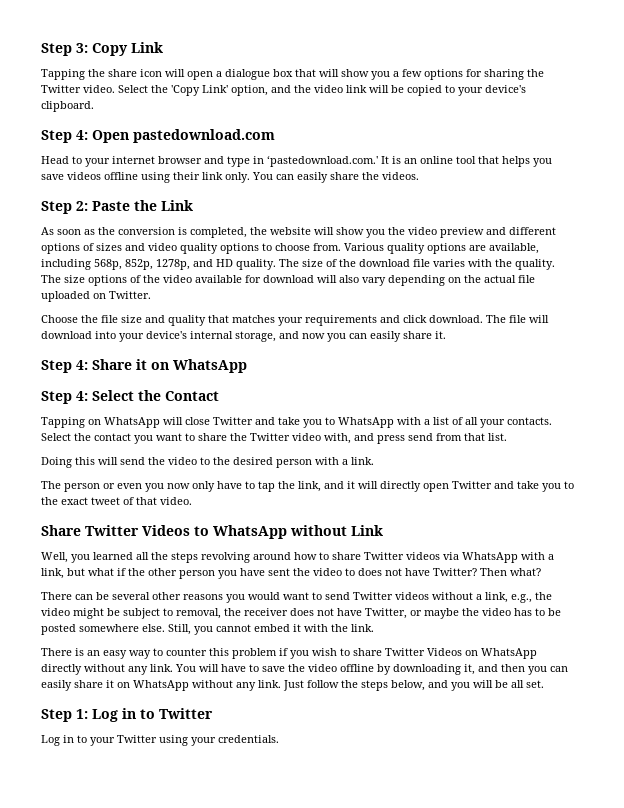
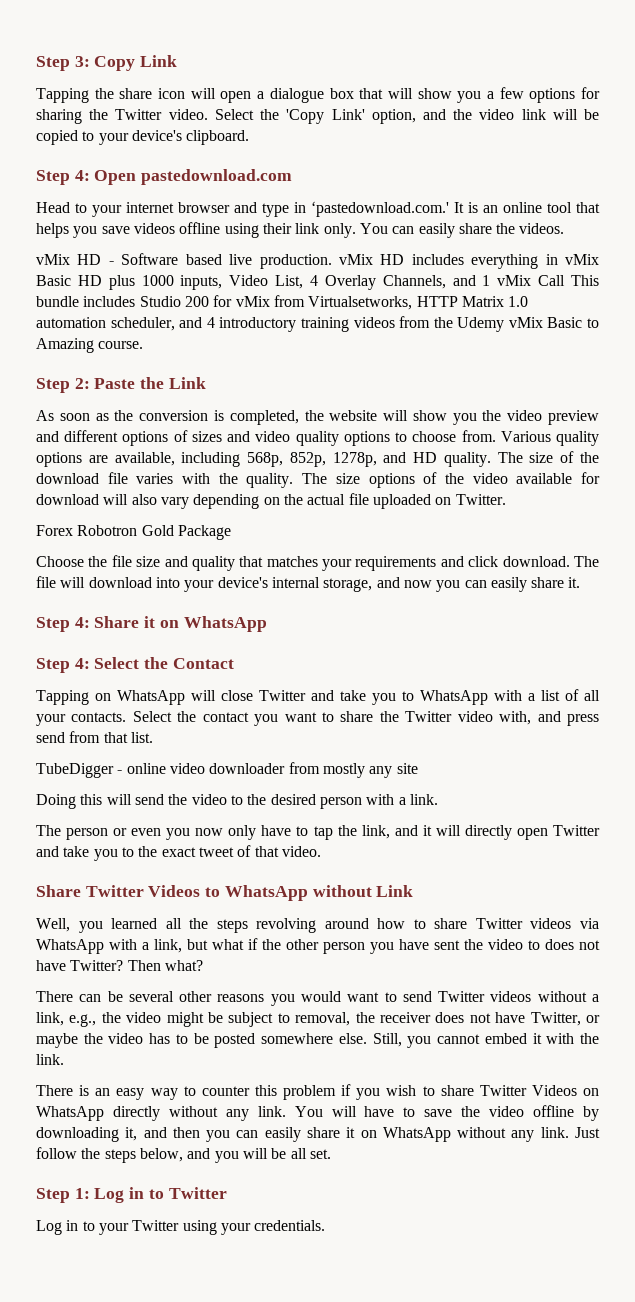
+ vMix HD - Software based live production. vMix HD includes everything in vMix Basic HD plus 1000 inputs, Video List, 4 Overlay Channels, and 1 vMix Call This bundle includes Studio 200 for vMix from Virtualsetworks, HTTP Matrix 1.0 automation scheduler, and 4 introductory training videos from the Udemy vMix Basic to Amazing course.
+ Forex Robotron Gold Package
+ TubeDigger - online video downloader from mostly any site

